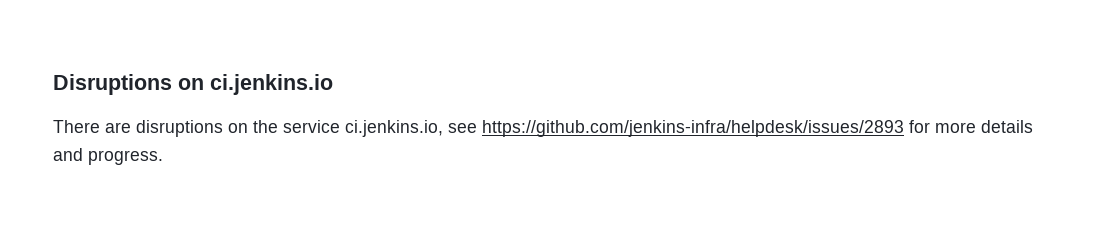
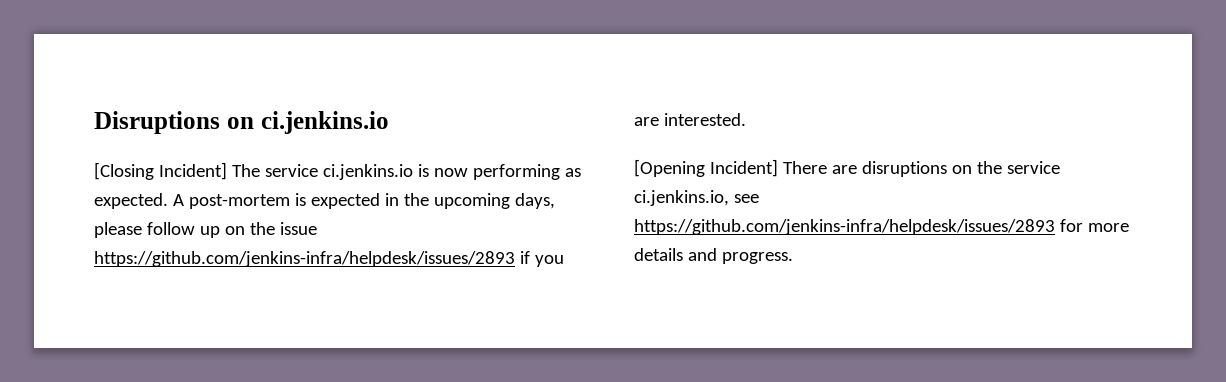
- There are disruptions on the service ci.jenkins.io, see https://github.com/jenkins-infra/helpdesk/issues/2893 for more details and progress.
+ [Closing Incident] The service ci.jenkins.io is now performing as expected. A post-mortem is expected in the upcoming days, please follow up on the issue https://github.com/jenkins-infra/helpdesk/issues/2893 if you are interested.
+ [Opening Incident] There are disruptions on the service ci.jenkins.io, see https://github.com/jenkins-infra/helpdesk/issues/2893 for more details and progress.

